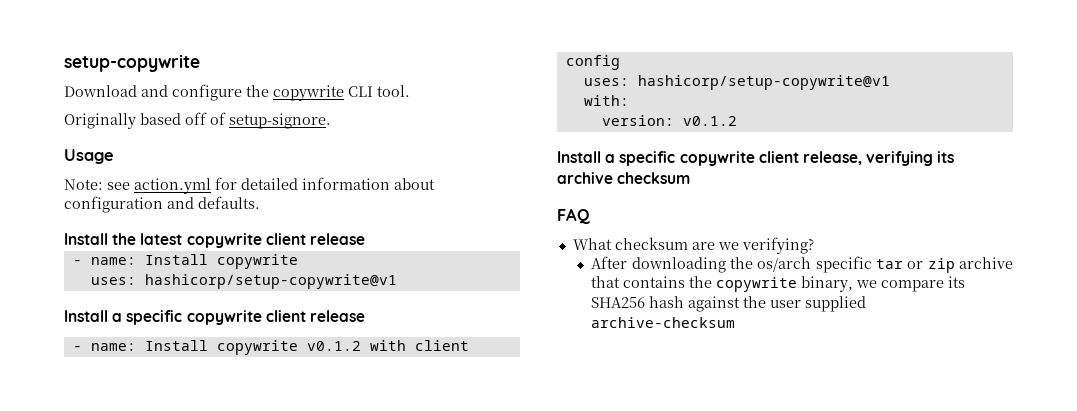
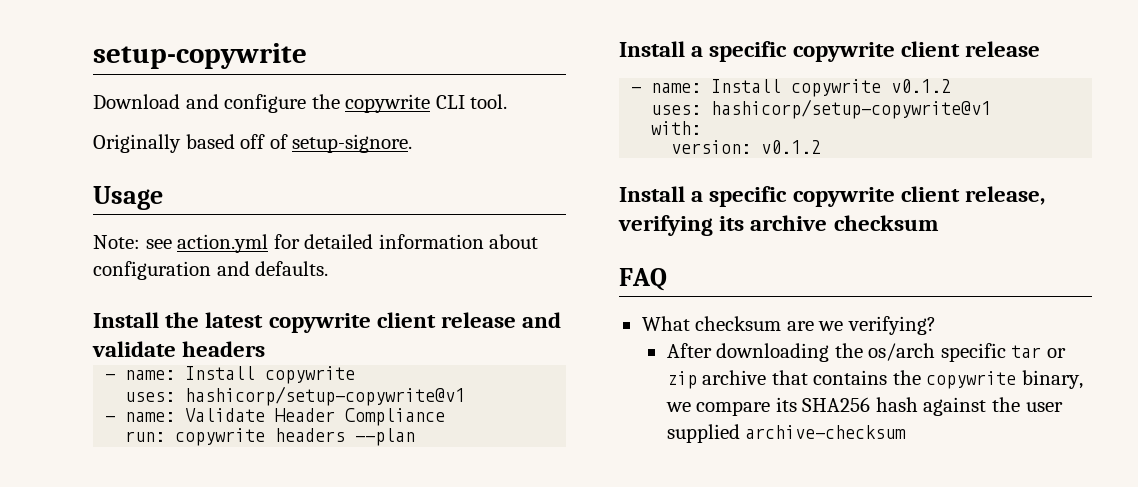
- Install the latest copywrite client release
+ Install the latest copywrite client release and validate headers
+ - name: Validate Header Compliance
+ run: copywrite headers --plan
- - name: Install copywrite v0.1.2 with client config
+ - name: Install copywrite v0.1.2

